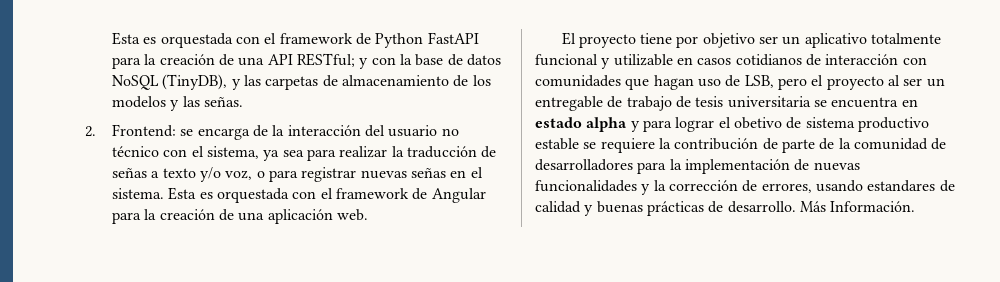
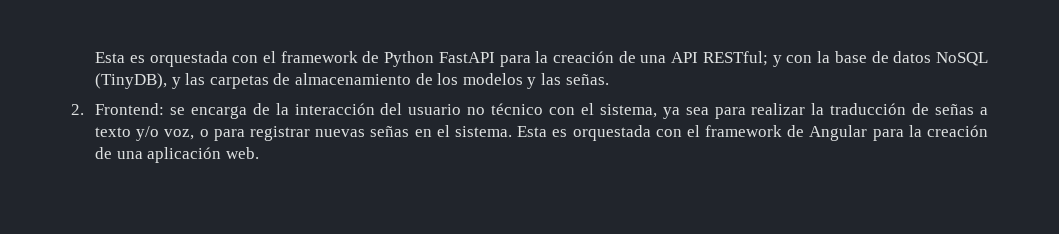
- El proyecto tiene por objetivo ser un aplicativo totalmente funcional y utilizable en casos cotidianos de interacción con comunidades que hagan uso de LSB, pero el proyecto al ser un entregable de trabajo de tesis universitaria se encuentra en estado alpha y para lograr el obetivo de sistema productivo estable se requiere la contribución de parte de la comunidad de desarrolladores para la implementación de nuevas funcionalidades y la corrección de errores, usando estandares de calidad y buenas prácticas de desarrollo. Más Información.

